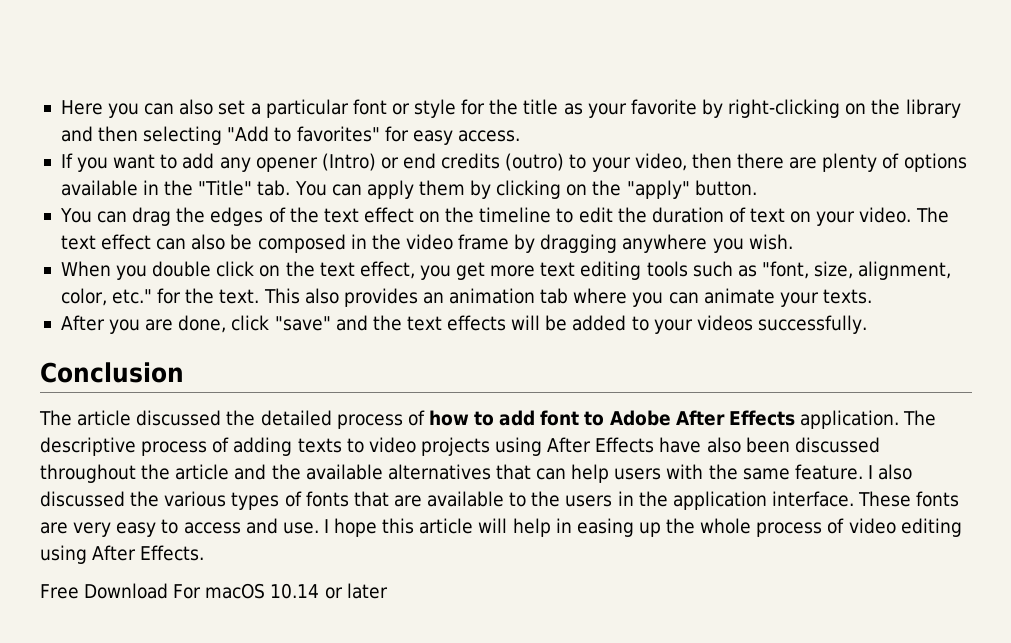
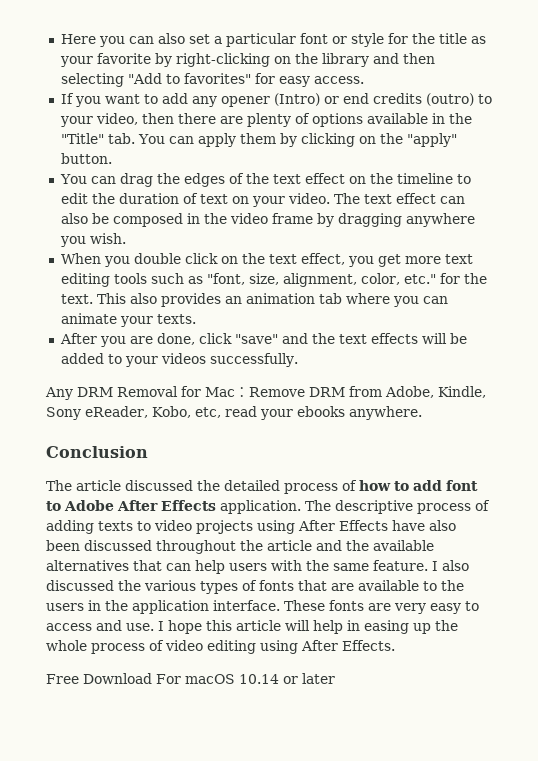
+ Any DRM Removal for Mac：Remove DRM from Adobe, Kindle, Sony eReader, Kobo, etc, read your ebooks anywhere.

